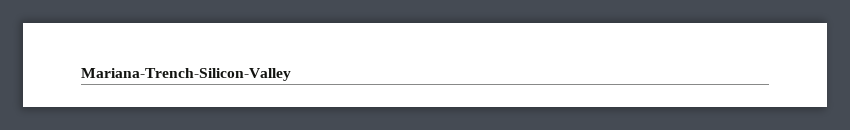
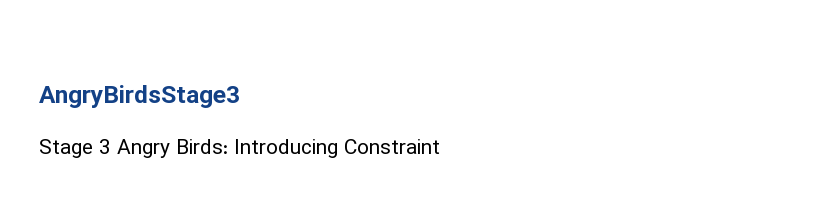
- Mariana-Trench-Silicon-Valley
+ AngryBirdsStage3
+ Stage 3 Angry Birds: Introducing Constraint

